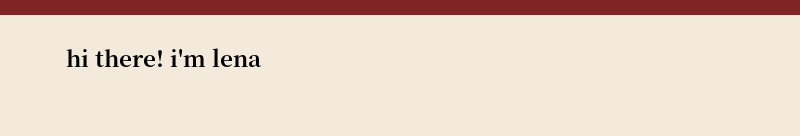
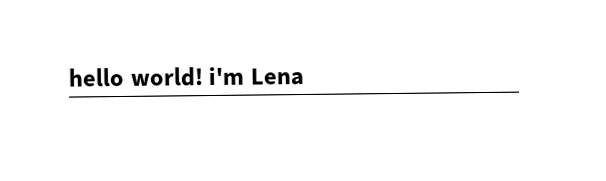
- hi there! i'm lena
+ hello world! i'm Lena

